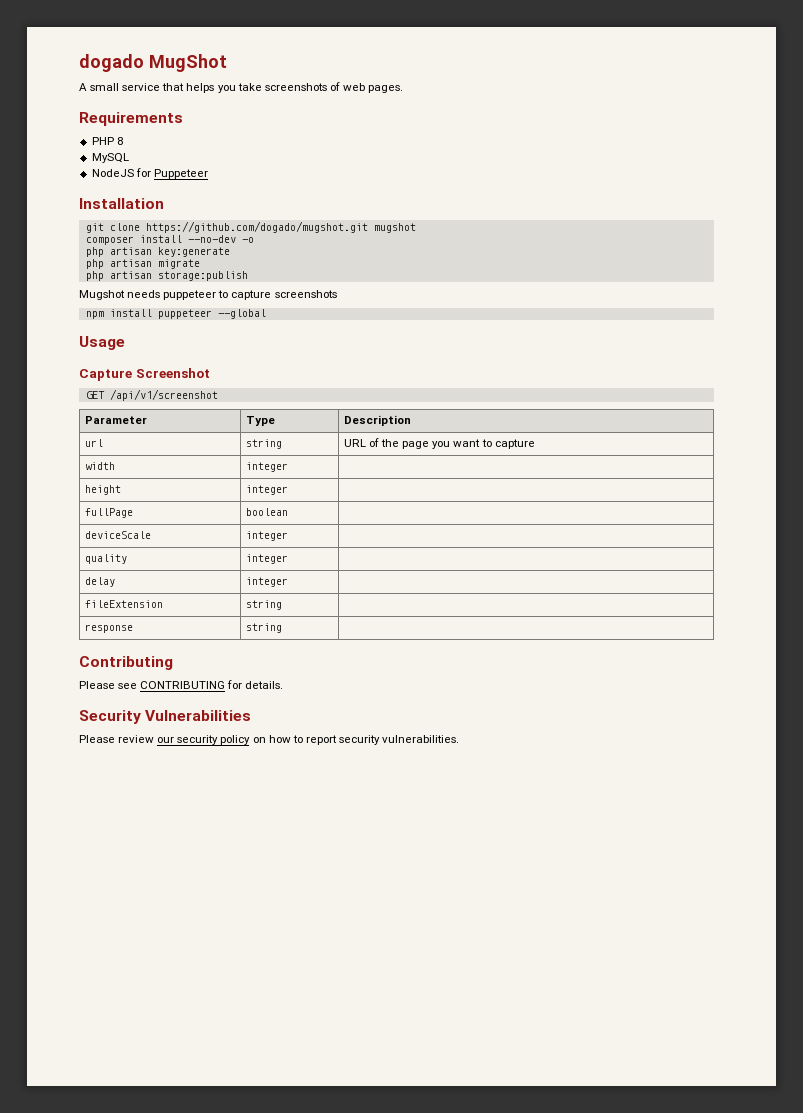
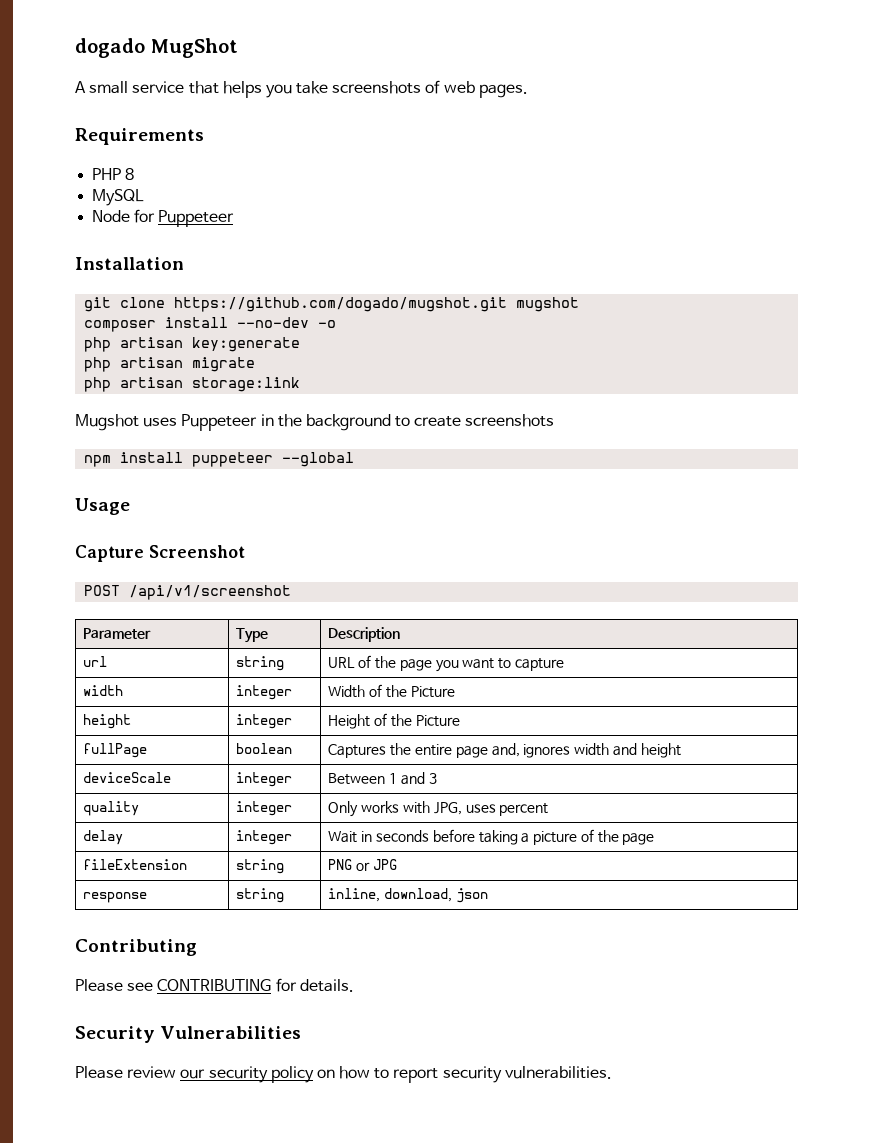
- NodeJS for Puppeteer
+ Node for Puppeteer
- php artisan storage:publish
+ php artisan storage:link
- Mugshot needs puppeteer to capture screenshots
+ Mugshot uses Puppeteer in the background to create screenshots
- GET /api/v1/screenshot
+ POST /api/v1/screenshot
- width | integer |
- height | integer |
- fullPage | boolean |
- deviceScale | integer |
- quality | integer |
- delay | integer |
+ width | integer | Width of the Picture
+ height | integer | Height of the Picture
+ fullPage | boolean | Captures the entire page and, ignores width and height
+ deviceScale | integer | Between 1 and 3
+ quality | integer | Only works with JPG, uses percent
+ delay | integer | Wait in seconds before taking a picture of the page
- fileExtension | string |
+ fileExtension | string | PNG or JPG
- response | string |
+ response | string | inline, download, json

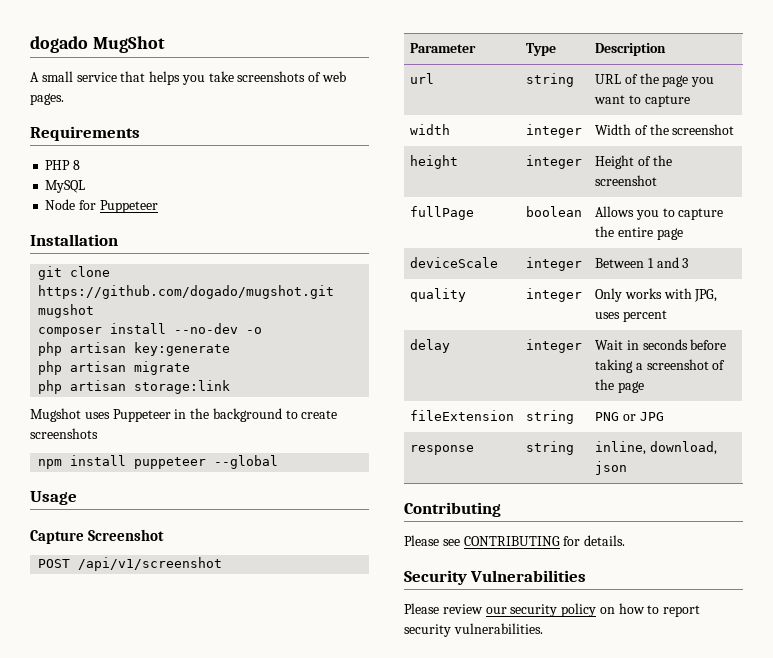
- width | integer | Width of the Picture
+ width | integer | Width of the screenshot
- height | integer | Height of the Picture
+ height | integer | Height of the screenshot
- fullPage | boolean | Captures the entire page and, ignores width and height
+ fullPage | boolean | Allows you to capture the entire page
- delay | integer | Wait in seconds before taking a picture of the page
+ delay | integer | Wait in seconds before taking a screenshot of the page

